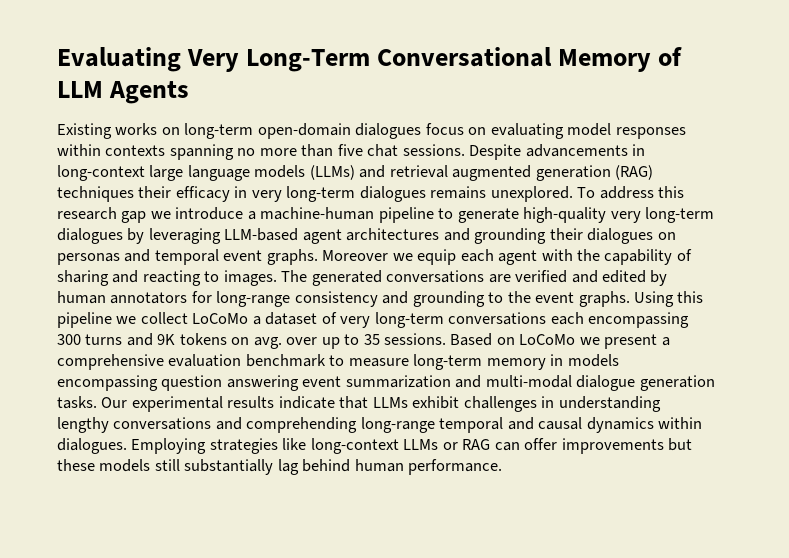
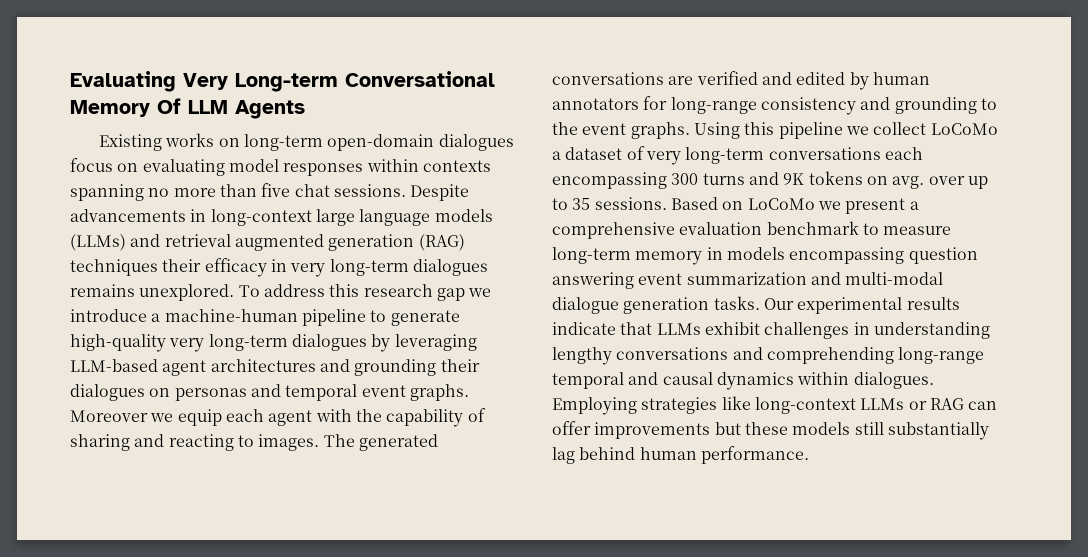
- Evaluating Very Long-Term Conversational Memory of LLM Agents
+ Evaluating Very Long-term Conversational Memory Of LLM Agents

